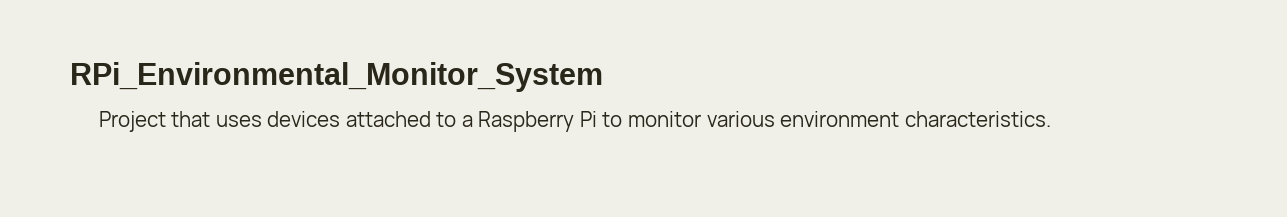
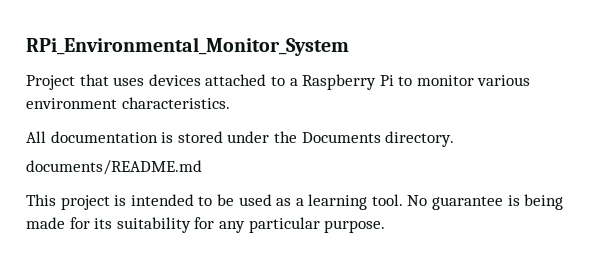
+ All documentation is stored under the Documents directory.
+ documents/README.md
+ This project is intended to be used as a learning tool. No guarantee is being made for its suitability for any particular purpose.

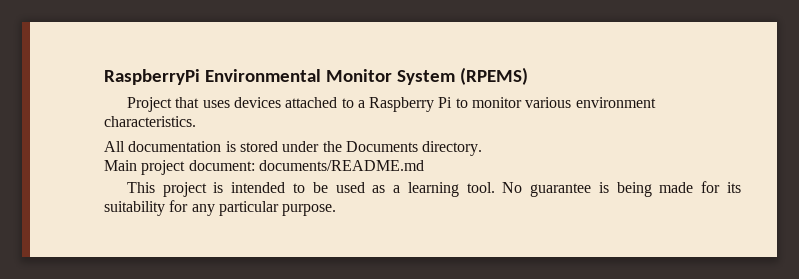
- RPi_Environmental_Monitor_System
+ RaspberryPi Environmental Monitor System (RPEMS)
- documents/README.md
+ Main project document: documents/README.md

